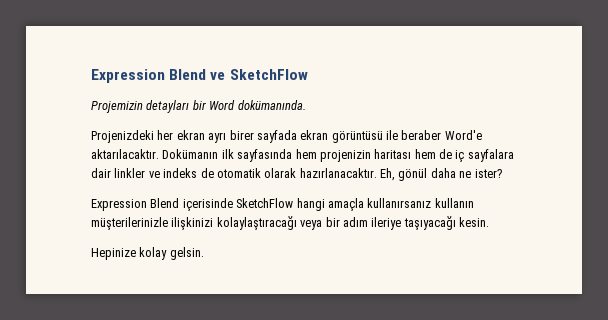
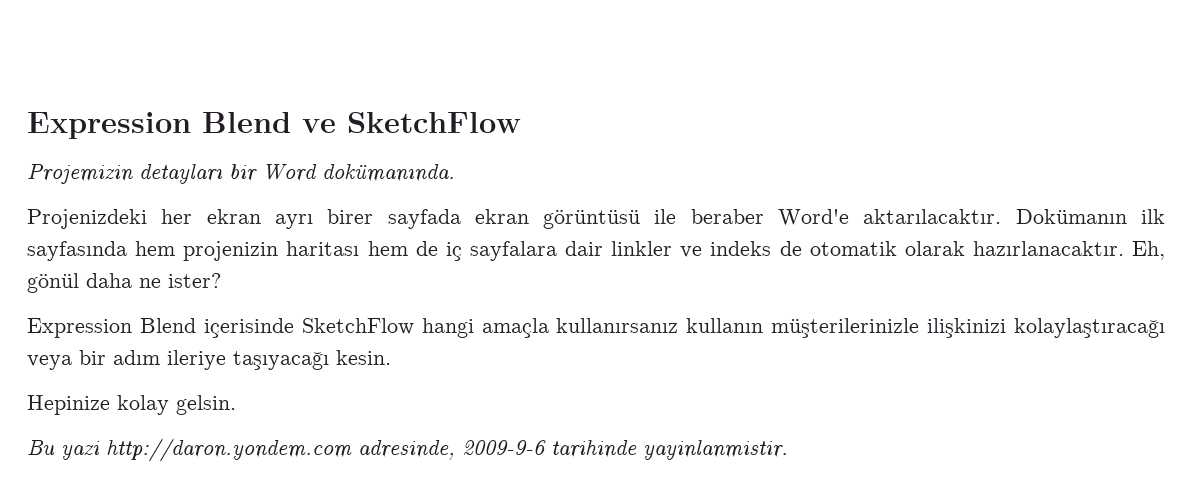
+ Bu yazi http://daron.yondem.com adresinde, 2009-9-6 tarihinde yayinlanmistir.

